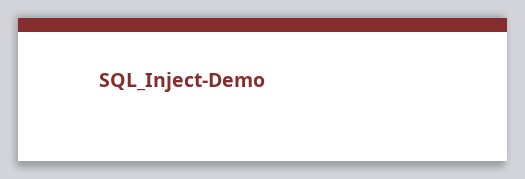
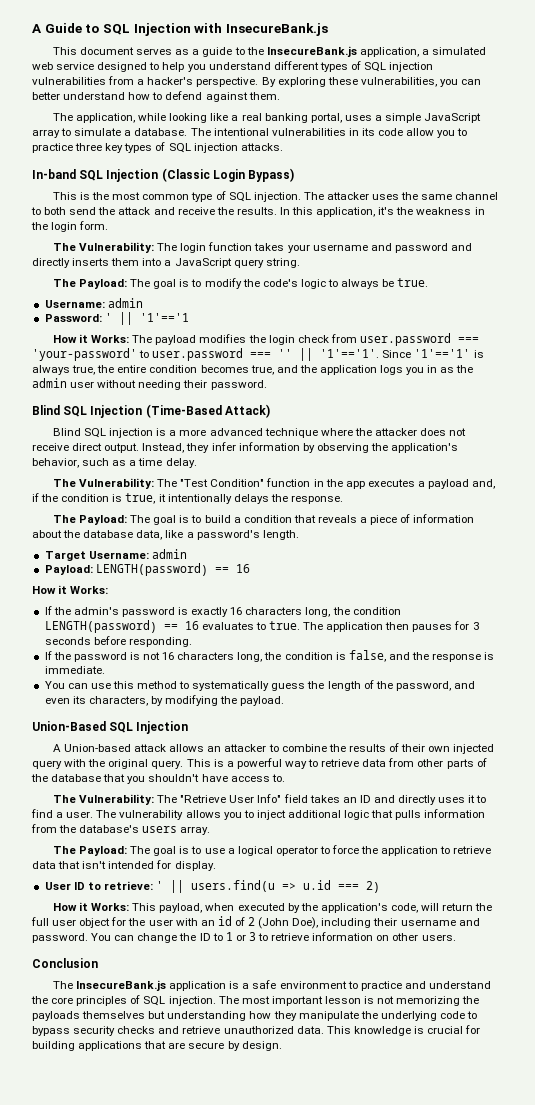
- SQL_Inject-Demo
+ A Guide to SQL Injection with InsecureBank.js
+ This document serves as a guide to the InsecureBank.js application, a simulated web service designed to help you understand different types of SQL injection vulnerabilities from a hacker's perspective. By exploring these vulnerabilities, you can better understand how to defend against them.
+ The application, while looking like a real banking portal, uses a simple JavaScript array to simulate a database. The intentional vulnerabilities in its code allow you to practice three key types of SQL injection attacks.
+ In-band SQL Injection (Classic Login Bypass)
+ This is the most common type of SQL injection. The attacker uses the same channel to both send the attack and receive the results. In this application, it's the weakness in the login form.
+ The Vulnerability: The login function takes your username and password and directly inserts them into a JavaScript query string.
+ The Payload: The goal is to modify the code's logic to always be true.
+ Username: admin
+ Password: ' || '1'=='1
+ How it Works: The payload modifies the login check from user.password === 'your-password' to user.password === '' || '1'=='1'. Since '1'=='1' is always true, the entire condition becomes true, and the application logs you in as the admin user without needing their password.
+ Blind SQL Injection (Time-Based Attack)
+ Blind SQL injection is a more advanced technique where the attacker does not receive direct output. Instead, they infer information by observing the application's behavior, such as a time delay.
+ The Vulnerability: The "Test Condition" function in the app executes a payload and, if the condition is true, it intentionally delays the response.
+ The Payload: The goal is to build a condition that reveals a piece of information about the database data, like a password's length.
+ Target Username: admin
+ Payload: LENGTH(password) == 16
+ How it Works:
+ If the admin's password is exactly 16 characters long, the condition LENGTH(password) == 16 evaluates to true. The application then pauses for 3 seconds before responding.
+ If the password is not 16 characters long, the condition is false, and the response is immediate.
+ You can use this method to systematically guess the length of the password, and even its characters, by modifying the payload.
+ Union-Based SQL Injection
+ A Union-based attack allows an attacker to combine the results of their own injected query with the original query. This is a powerful way to retrieve data from other parts of the database that you shouldn't have access to.
+ The Vulnerability: The "Retrieve User Info" field takes an ID and directly uses it to find a user. The vulnerability allows you to inject additional logic that pulls information from the database's users array.
+ The Payload: The goal is to use a logical operator to force the application to retrieve data that isn't intended for display.
+ User ID to retrieve: ' || users.find(u => u.id === 2)
+ How it Works: This payload, when executed by the application's code, will return the full user object for the user with an id of 2 (John Doe), including their username and password. You can change the ID to 1 or 3 to retrieve information on other users.
+ Conclusion
+ The InsecureBank.js application is a safe environment to practice and understand the core principles of SQL injection. The most important lesson is not memorizing the payloads themselves but understanding how they manipulate the underlying code to bypass security checks and retrieve unauthorized data. This knowledge is crucial for building applications that are secure by design.

